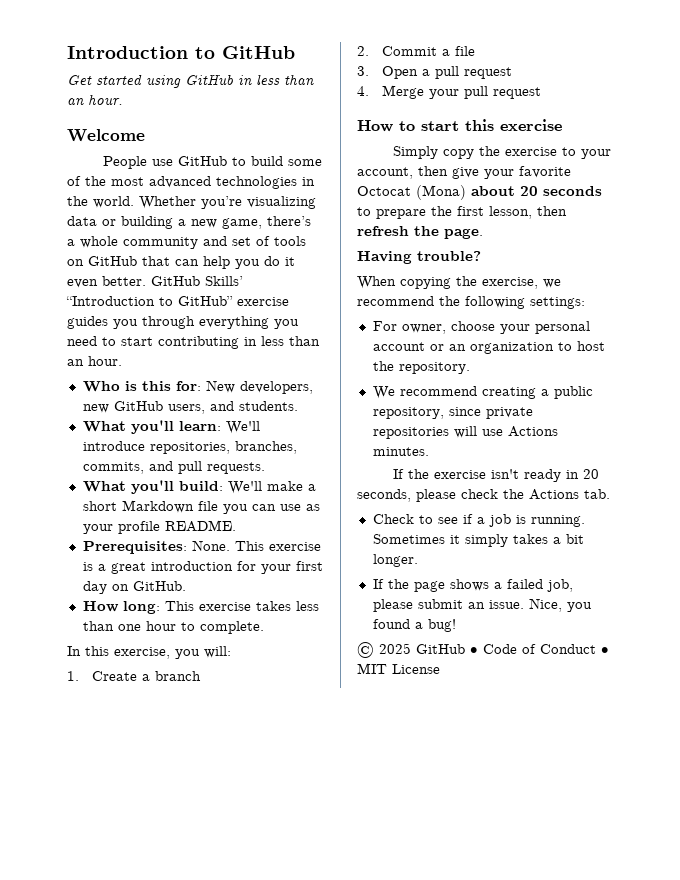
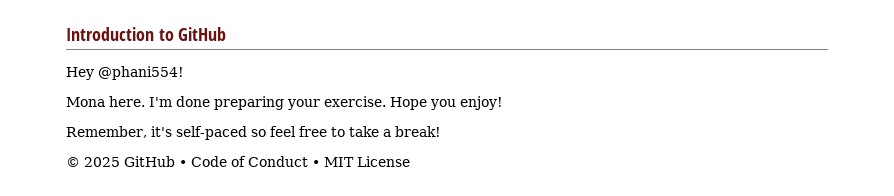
- Get started using GitHub in less than an hour.
- Welcome
- People use GitHub to build some of the most advanced technologies in the world. Whether you’re visualizing data or building a new game, there’s a whole community and set of tools on GitHub that can help you do it even better. GitHub Skills’ “Introduction to GitHub” exercise guides you through everything you need to start contributing in less than an hour.
- Who is this for: New developers, new GitHub users, and students.
- What you'll learn: We'll introduce repositories, branches, commits, and pull requests.
- What you'll build: We'll make a short Markdown file you can use as your profile README.
- Prerequisites: None. This exercise is a great introduction for your first day on GitHub.
- How long: This exercise takes less than one hour to complete.
- In this exercise, you will:
- 1. Create a branch
- 2. Commit a file
- 3. Open a pull request
- 4. Merge your pull request
- How to start this exercise
- Simply copy the exercise to your account, then give your favorite Octocat (Mona) about 20 seconds to prepare the first lesson, then refresh the page.
- Having trouble?
- When copying the exercise, we recommend the following settings:
- For owner, choose your personal account or an organization to host the repository.
- We recommend creating a public repository, since private repositories will use Actions minutes.
- If the exercise isn't ready in 20 seconds, please check the Actions tab.
- Check to see if a job is running. Sometimes it simply takes a bit longer.
- If the page shows a failed job, please submit an issue. Nice, you found a bug!
+ Hey @phani554!
+ Mona here. I'm done preparing your exercise. Hope you enjoy!
+ Remember, it's self-paced so feel free to take a break!

